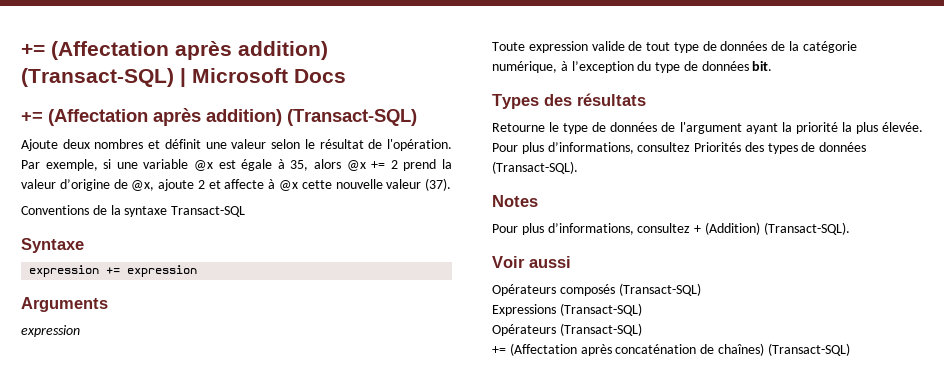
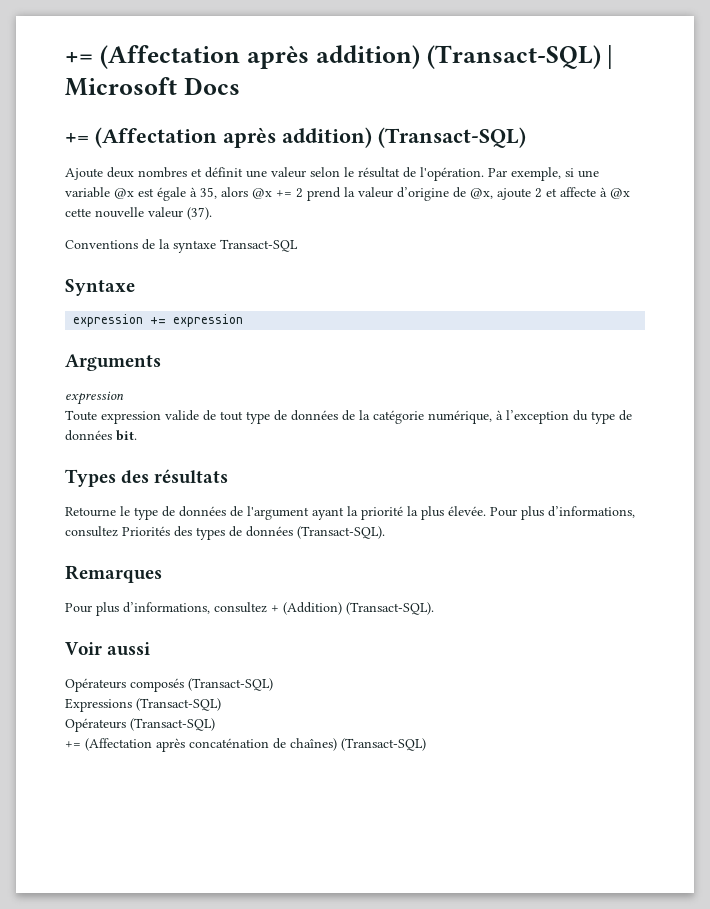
- Notes
+ Remarques

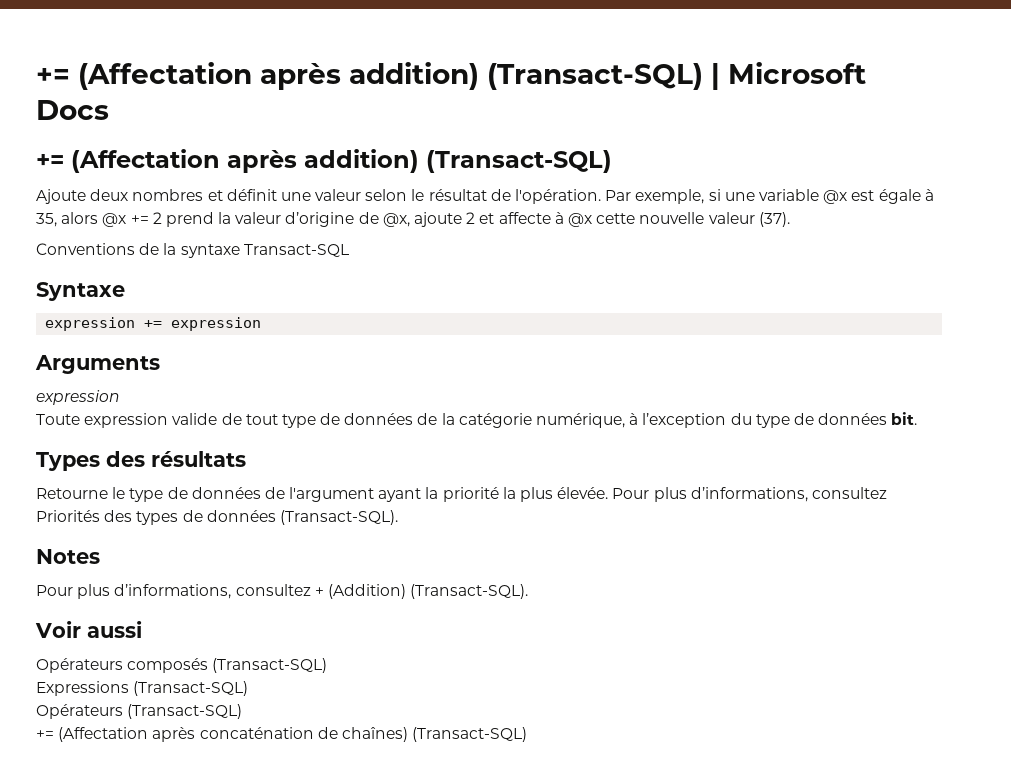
- Remarques
+ Notes

